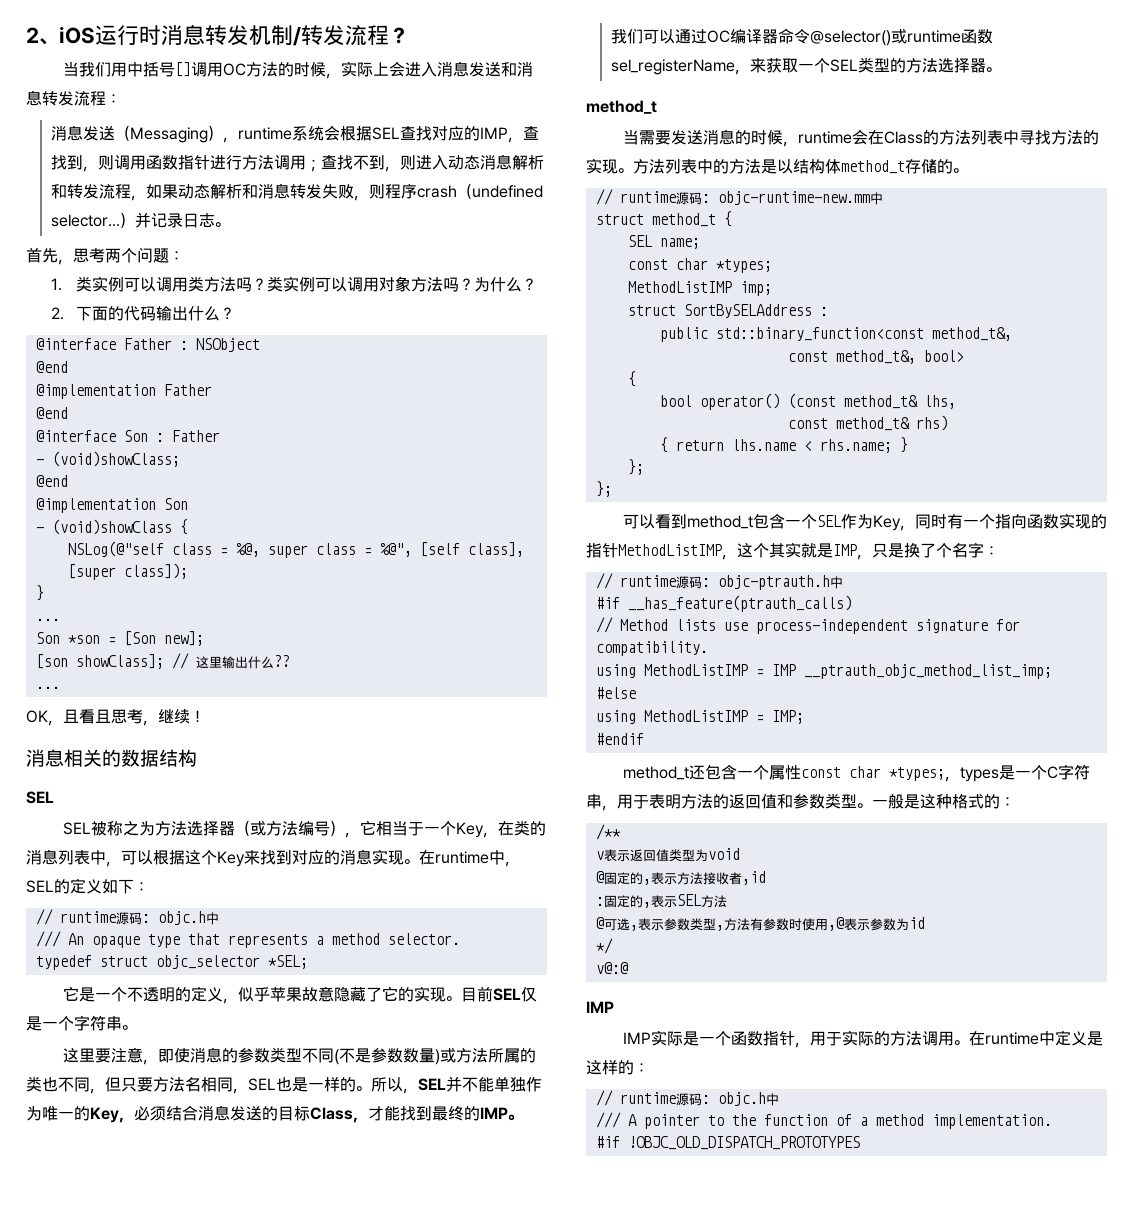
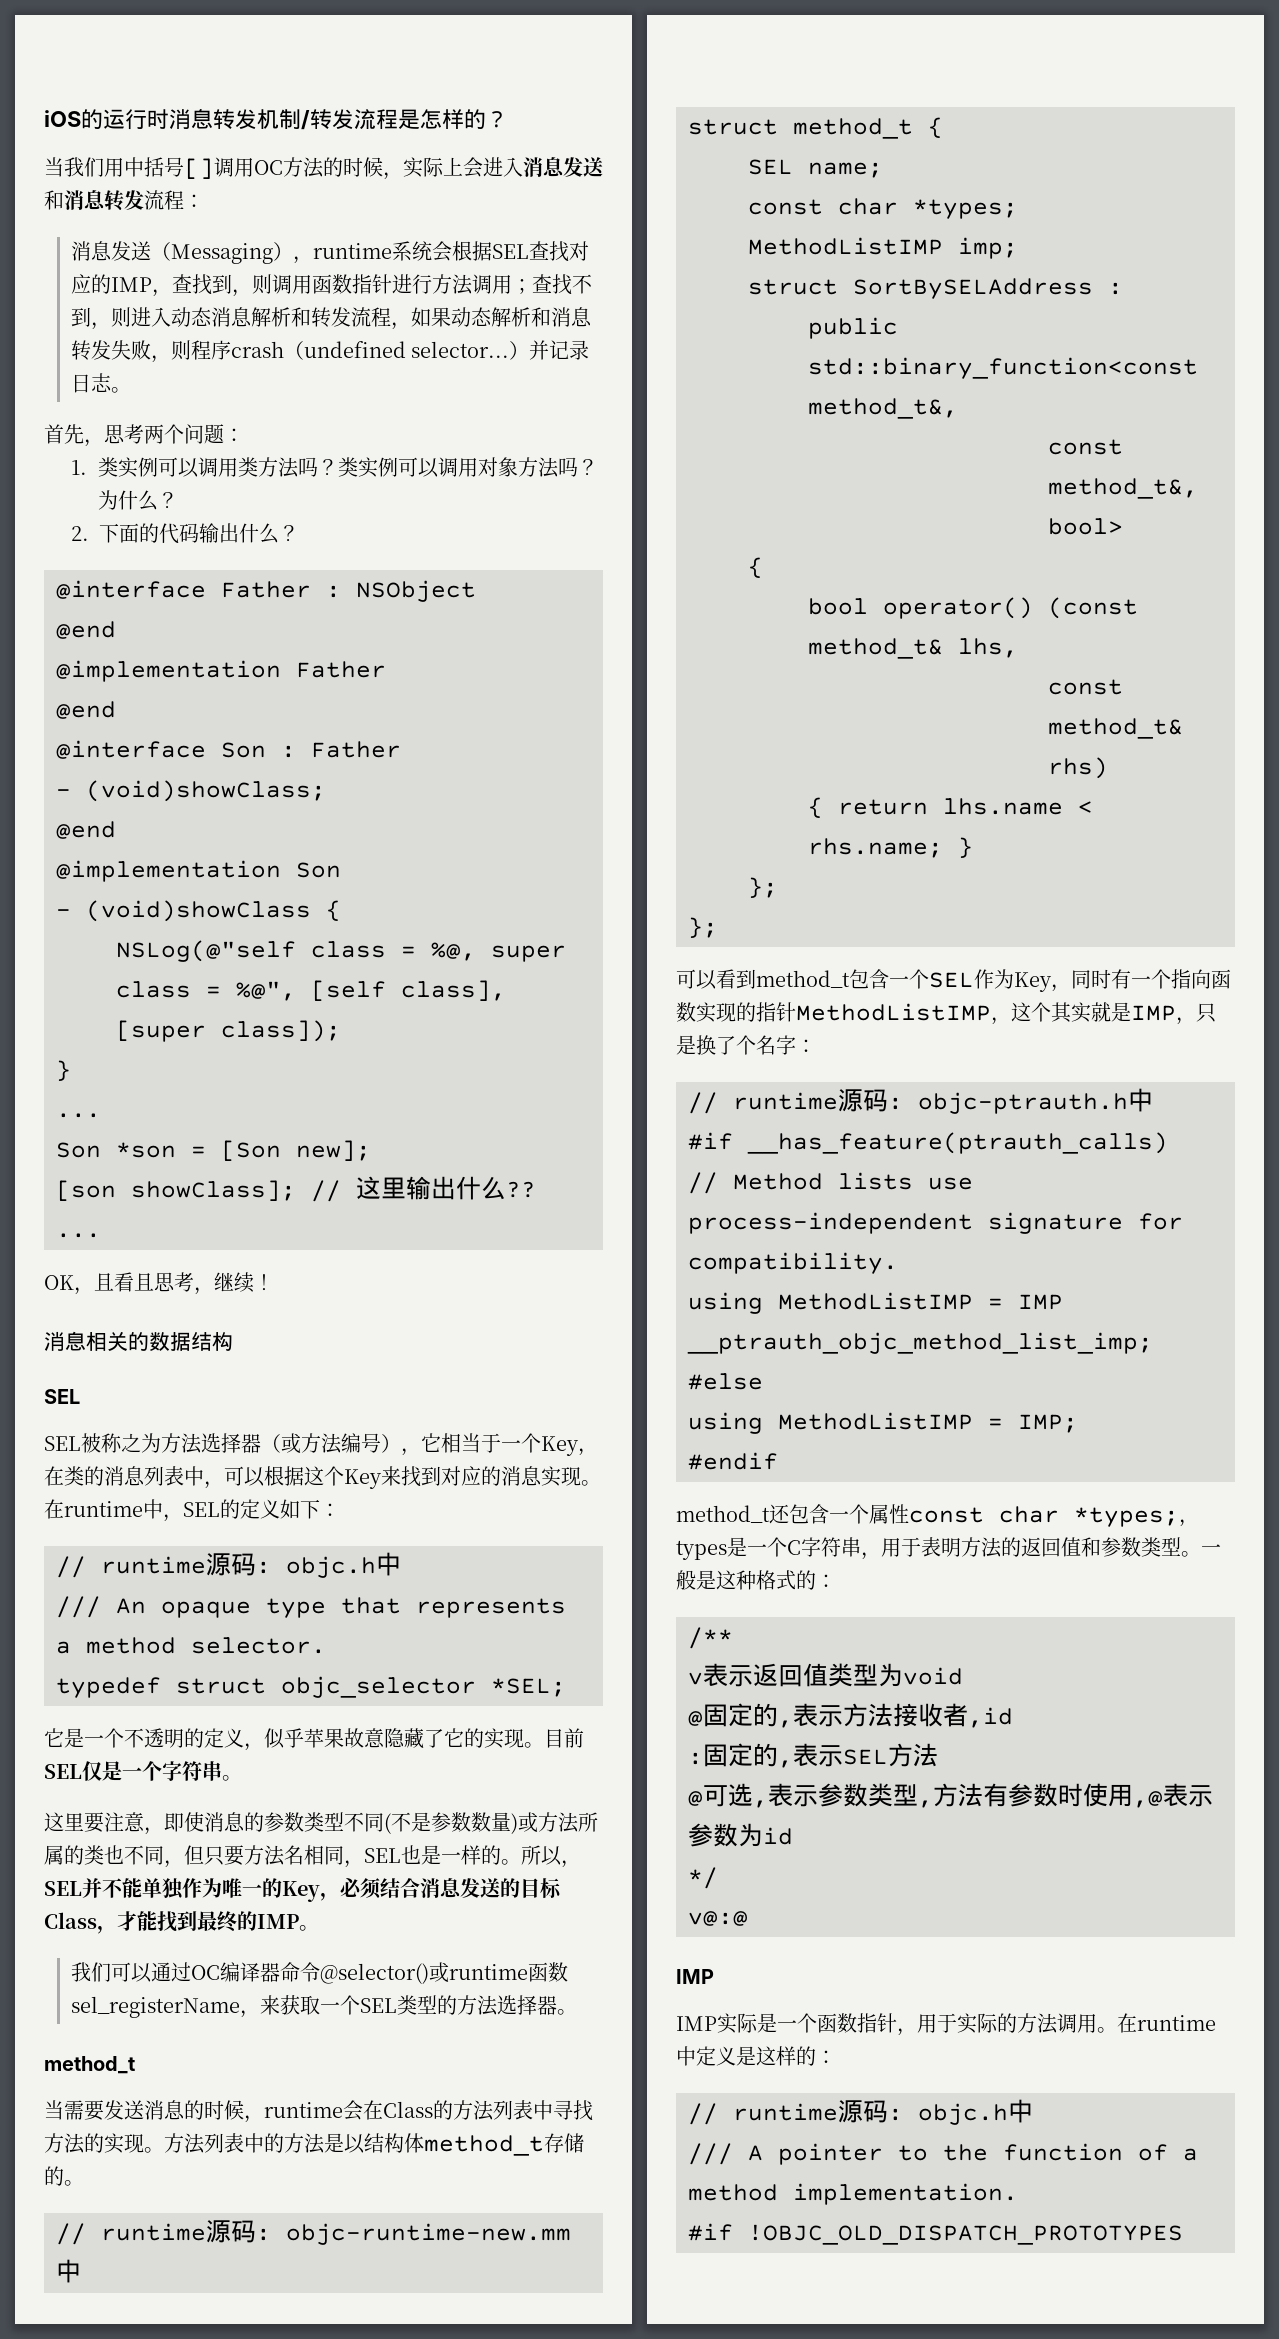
- 2、iOS运行时消息转发机制/转发流程？
+ iOS的运行时消息转发机制/转发流程是怎样的？

